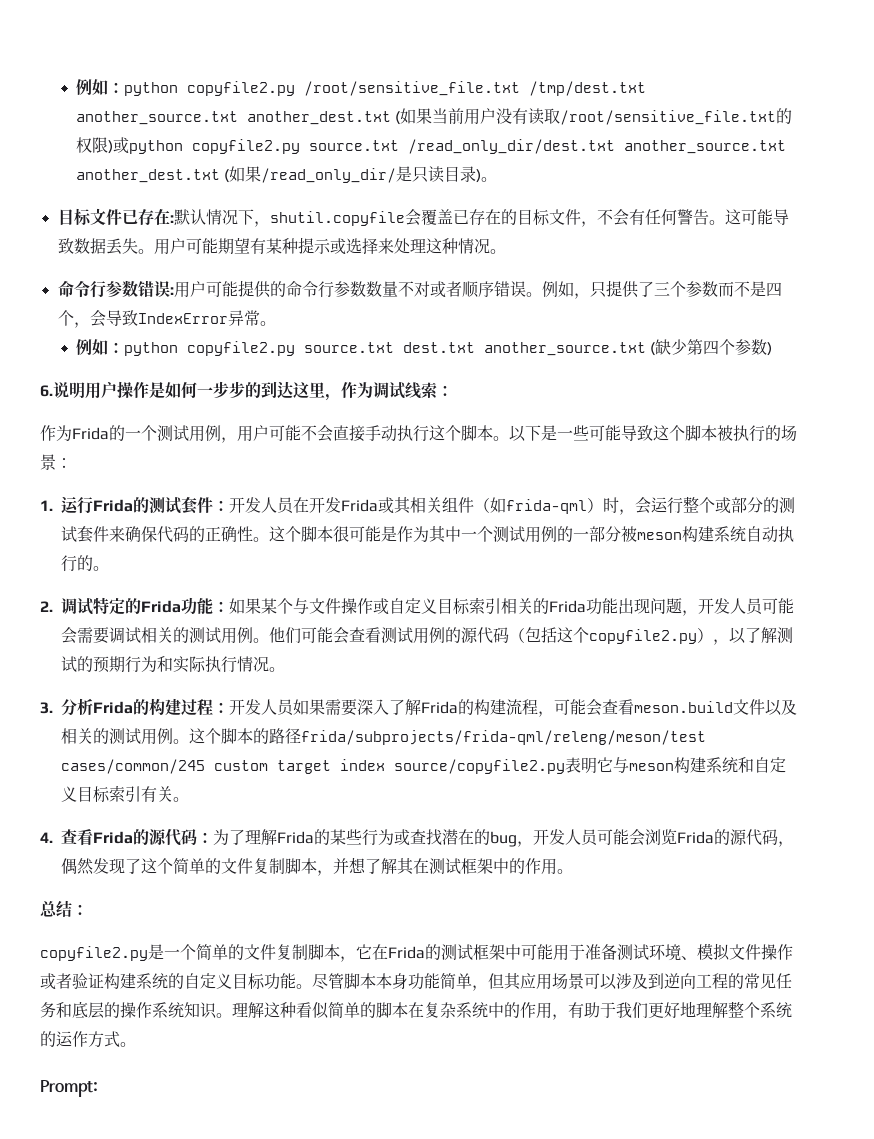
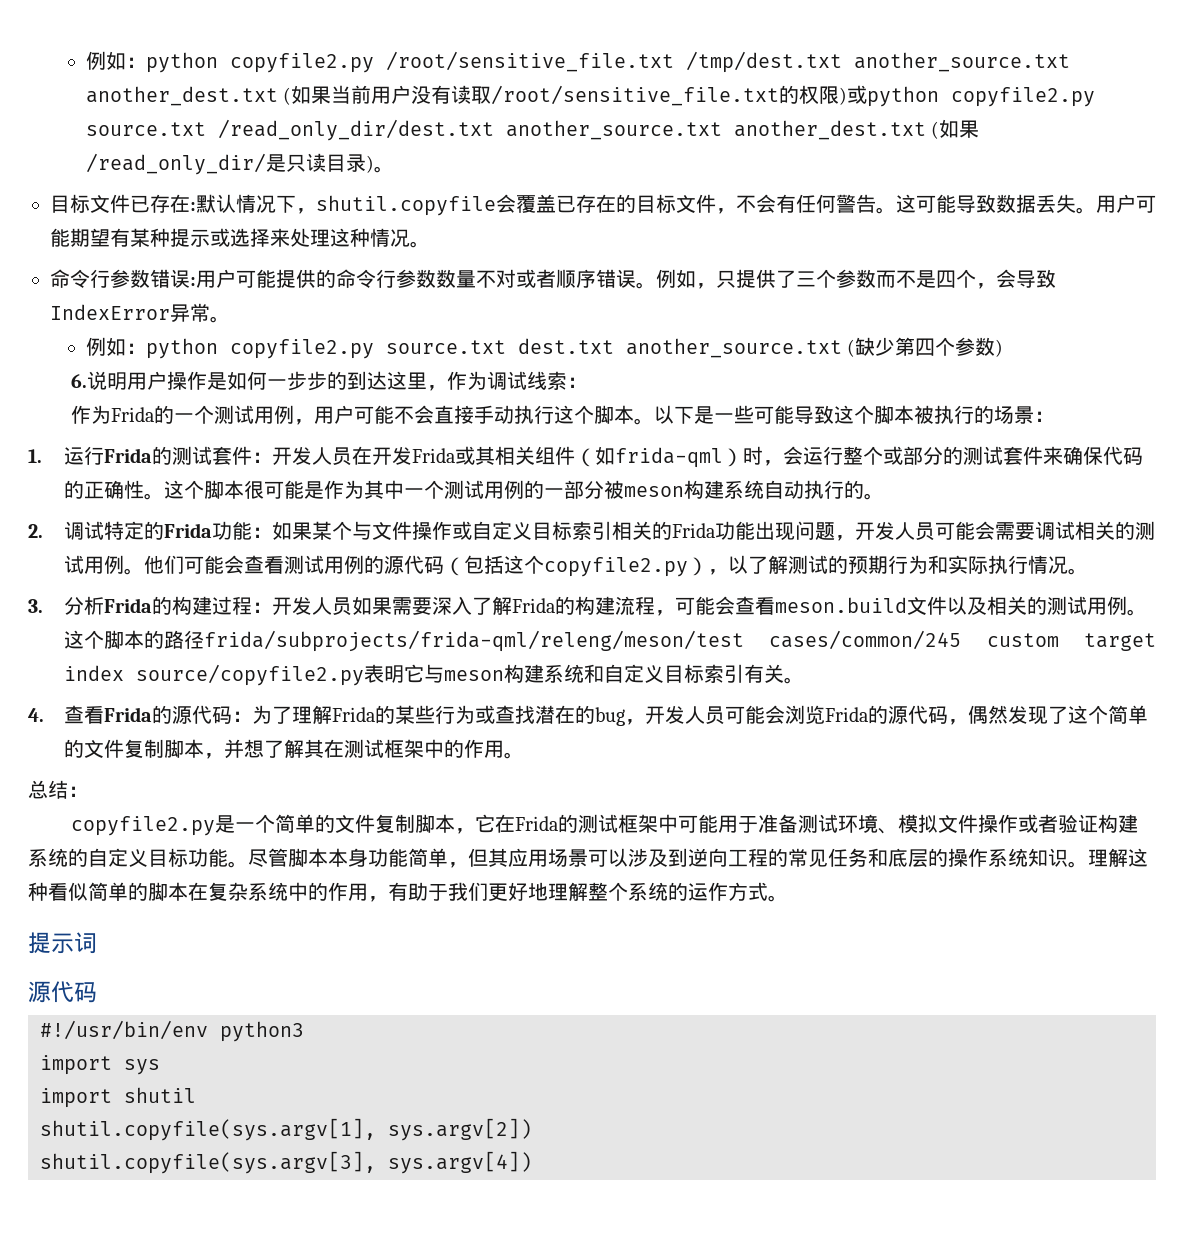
- Prompt:
+ 提示词
+ 源代码
+ #!/usr/bin/env python3
+ import sys
+ import shutil
+ shutil.copyfile(sys.argv[1], sys.argv[2])
+ shutil.copyfile(sys.argv[3], sys.argv[4])

